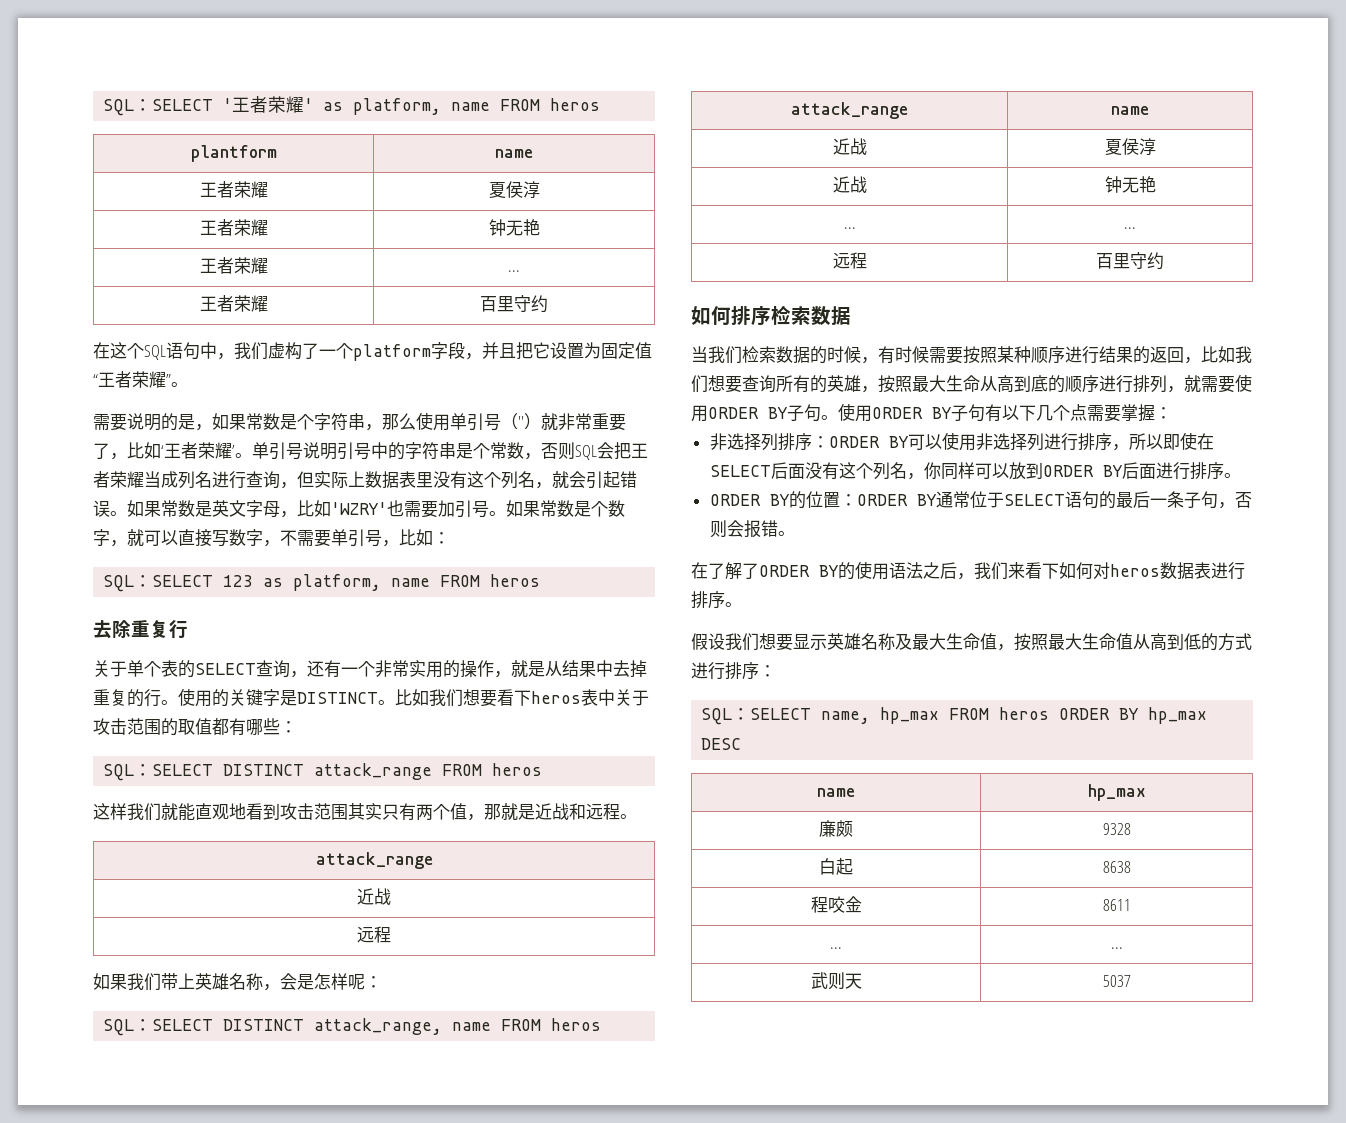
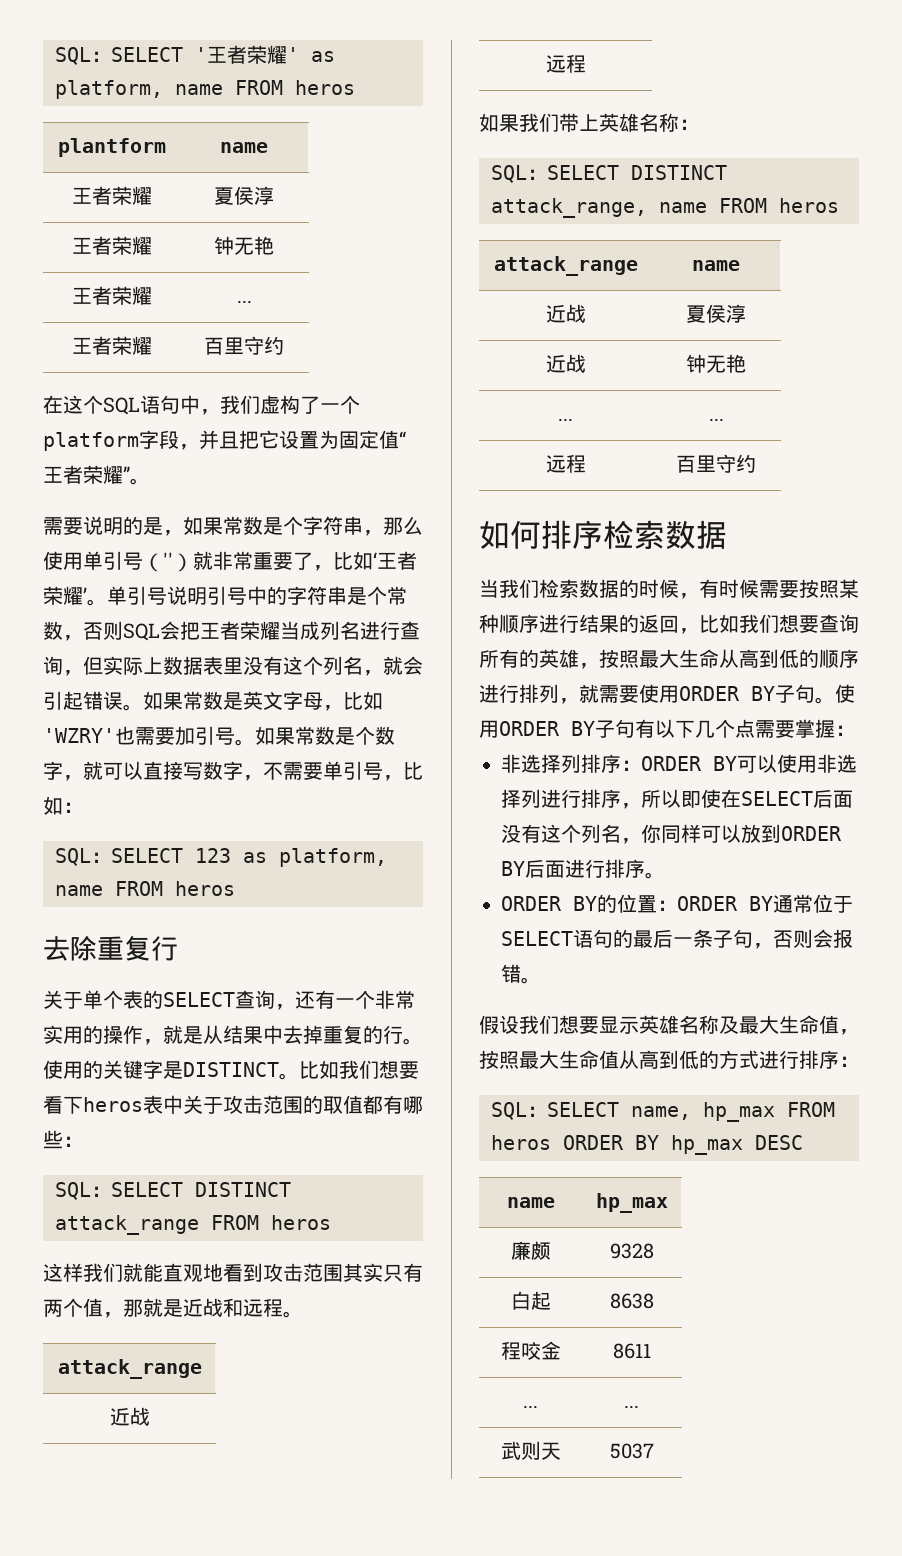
- 如果我们带上英雄名称，会是怎样呢：
+ 如果我们带上英雄名称：
- 当我们检索数据的时候，有时候需要按照某种顺序进行结果的返回，比如我们想要查询所有的英雄，按照最大生命从高到底的顺序进行排列，就需要使用ORDER BY子句。
+ 当我们检索数据的时候，有时候需要按照某种顺序进行结果的返回，比如我们想要查询所有的英雄，按照最大生命从高到低的顺序进行排列，就需要使用ORDER BY子句。
- 在了解了ORDER BY的使用语法之后，我们来看下如何对heros数据表进行排序。

